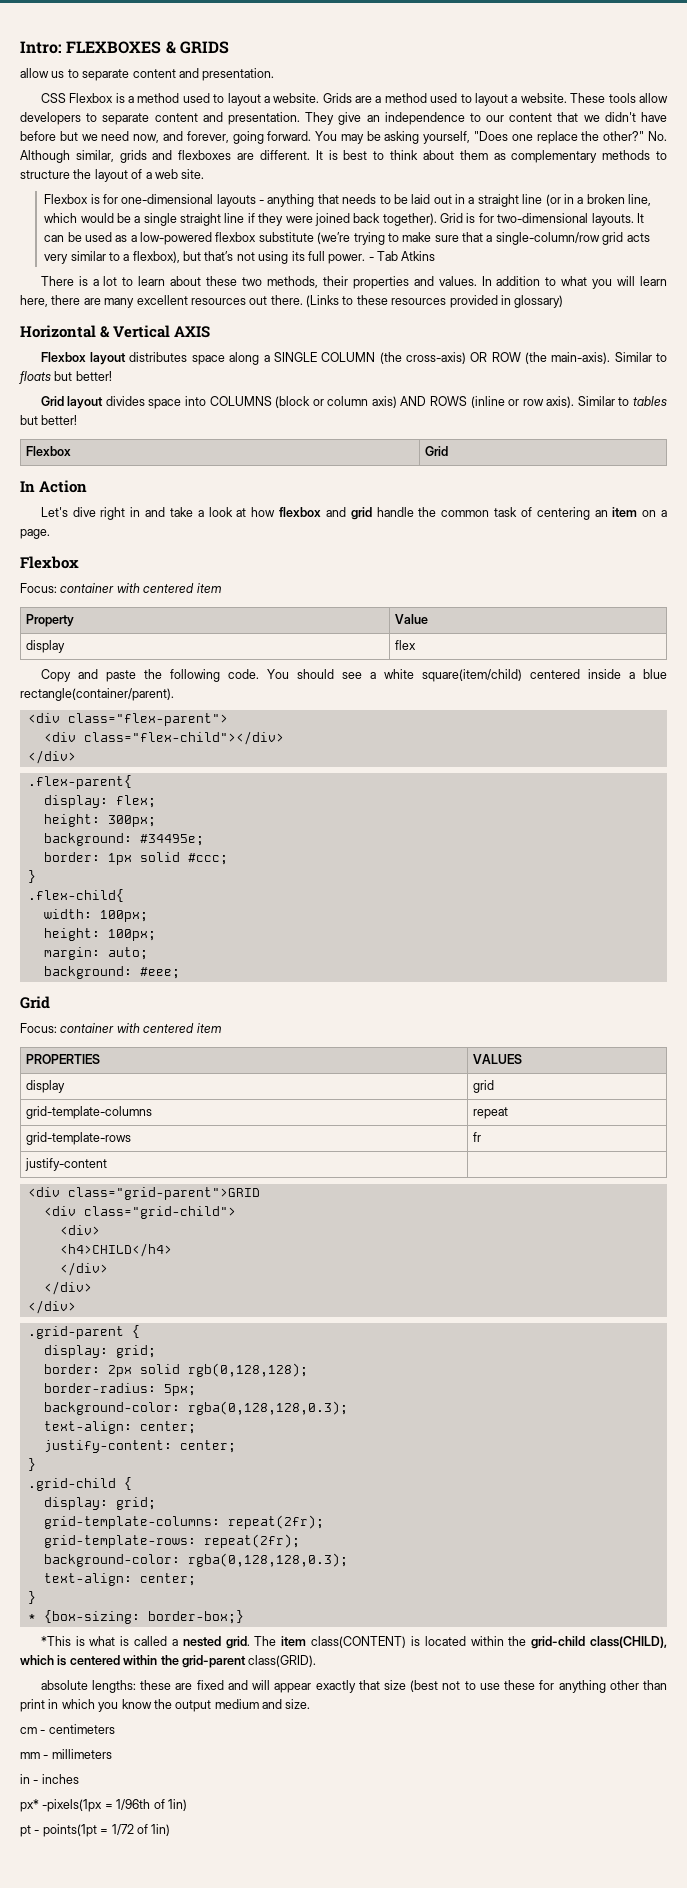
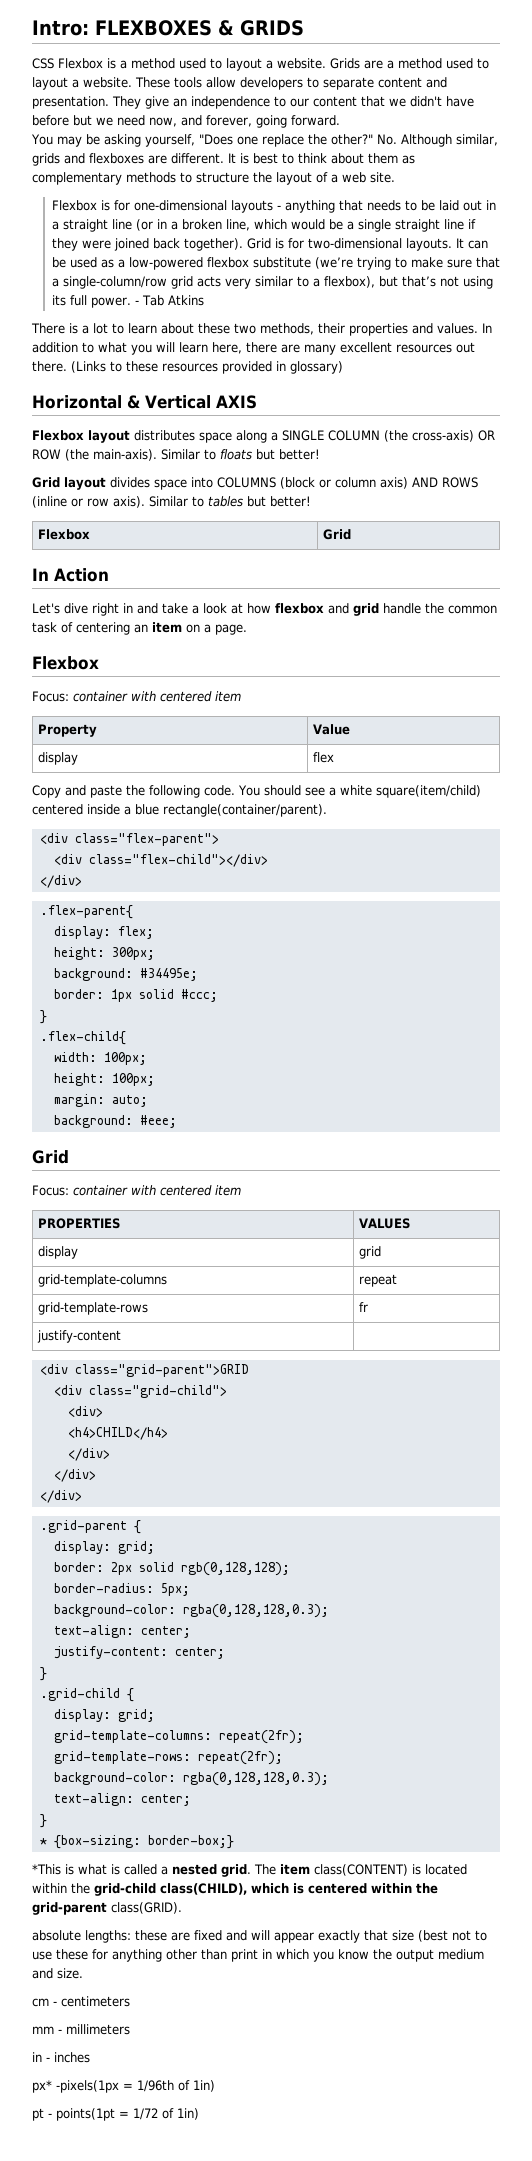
- allow us to separate content and presentation.
- They give an independence to our content that we didn't have before but we need now, and forever, going forward. You may be asking yourself, "Does one replace the other?"
+ They give an independence to our content that we didn't have before but we need now, and forever, going forward.
+ You may be asking yourself, "Does one replace the other?"

